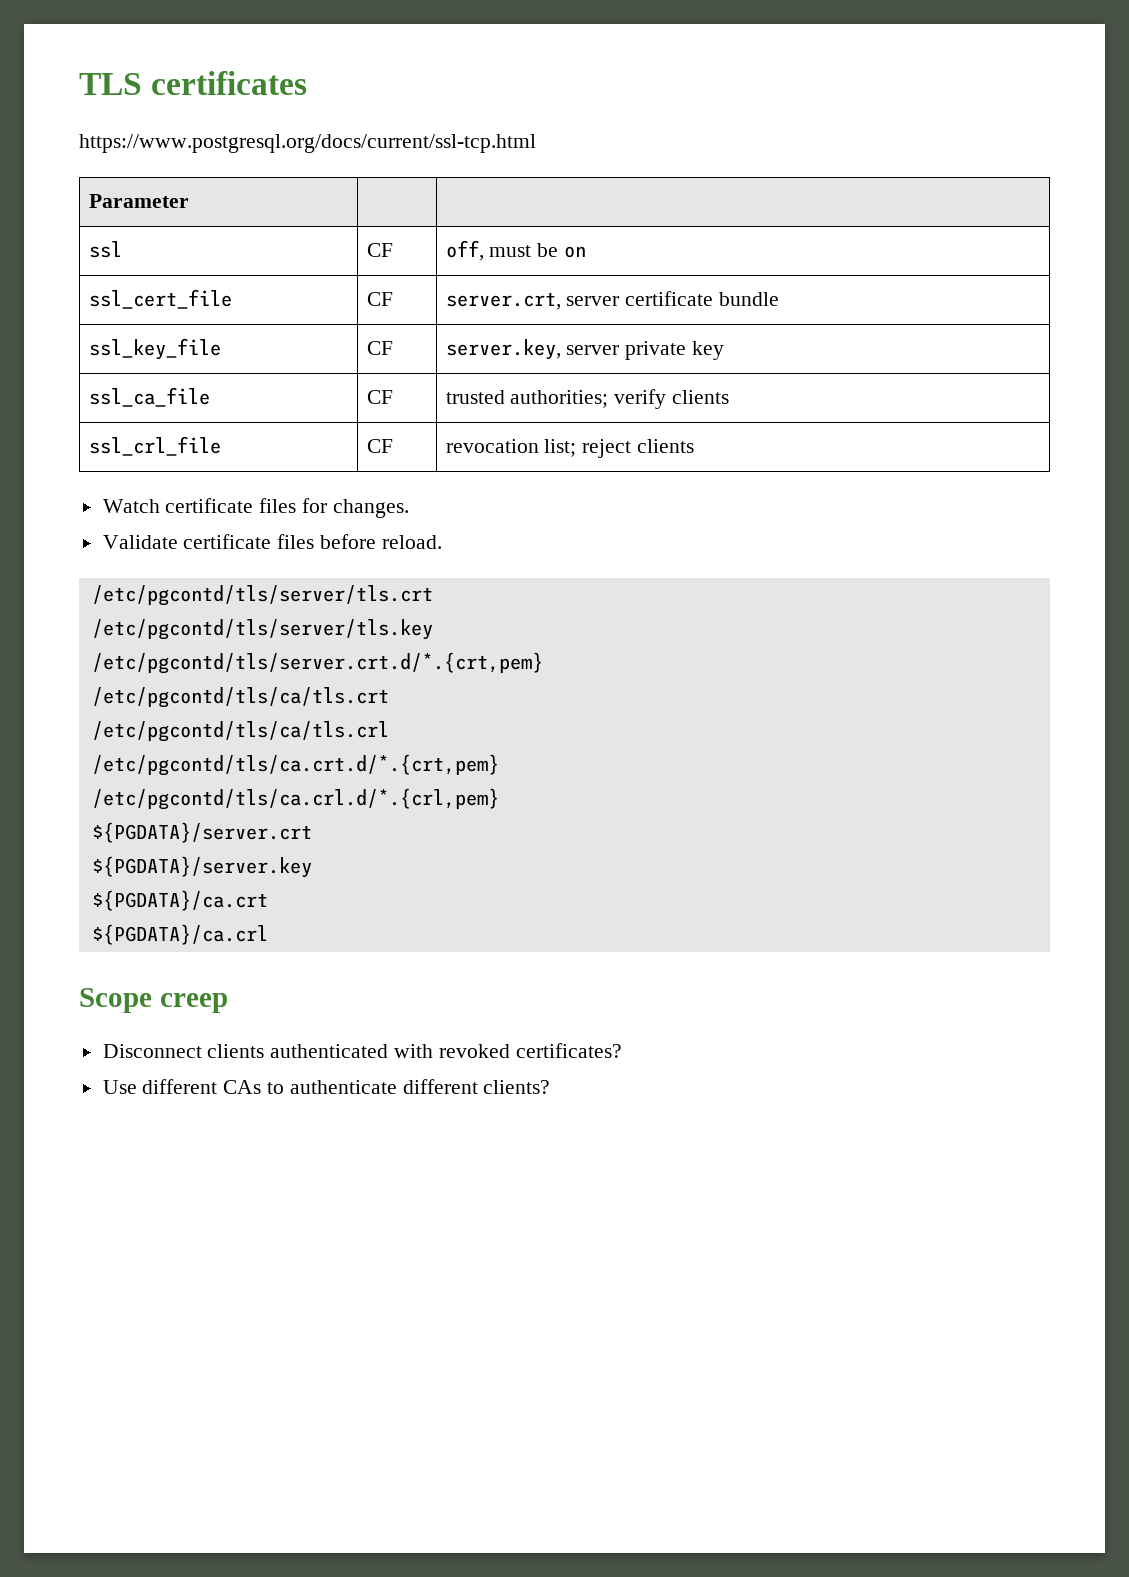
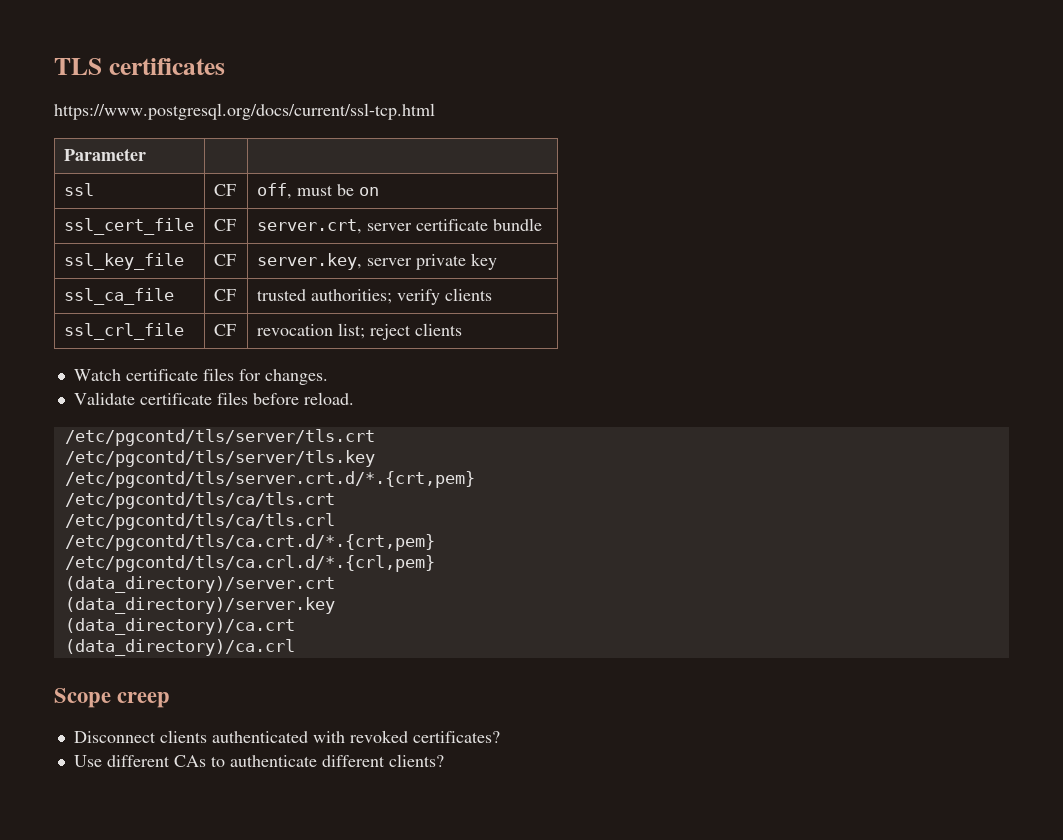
- ${PGDATA}/server.crt
- ${PGDATA}/server.key
- ${PGDATA}/ca.crt
- ${PGDATA}/ca.crl
+ (data_directory)/server.crt
+ (data_directory)/server.key
+ (data_directory)/ca.crt
+ (data_directory)/ca.crl

